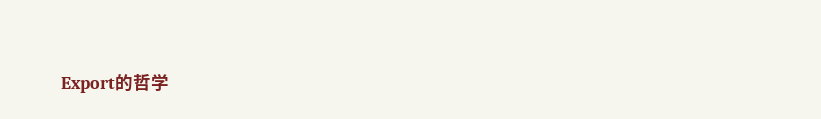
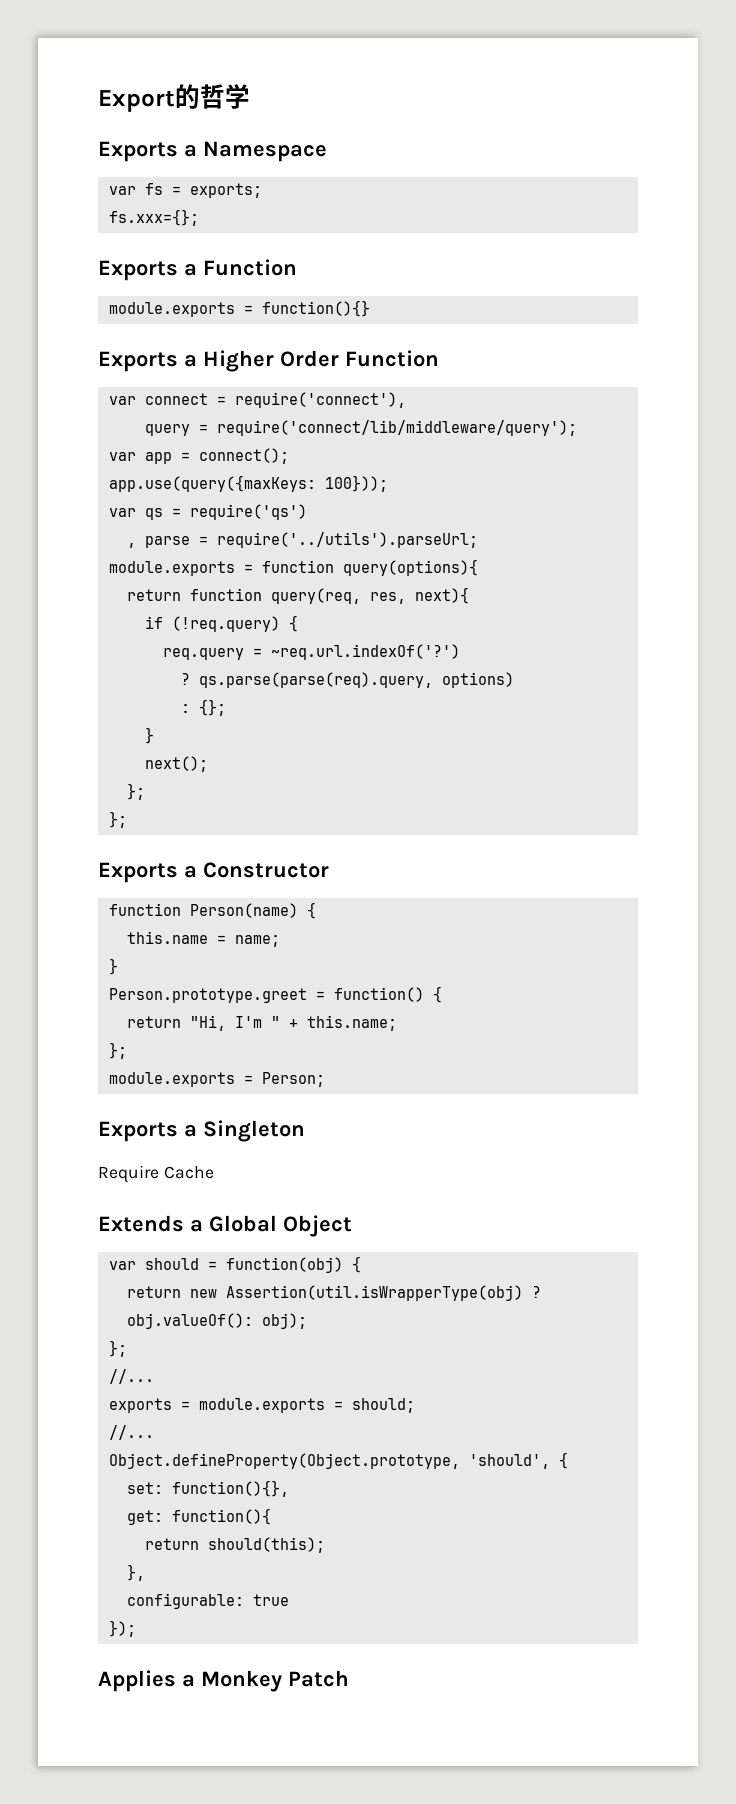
+ Exports a Namespace
+ var fs = exports;
+ fs.xxx={};
+ Exports a Function
+ module.exports = function(){}
+ Exports a Higher Order Function
+ var connect = require('connect'),
+ query = require('connect/lib/middleware/query');
+ var app = connect();
+ app.use(query({maxKeys: 100}));
+ var qs = require('qs')
+ , parse = require('../utils').parseUrl;
+ module.exports = function query(options){
+ return function query(req, res, next){
+ if (!req.query) {
+ req.query = ~req.url.indexOf('?')
+ ? qs.parse(parse(req).query, options)
+ : {};
+ }
+ next();
+ };
+ };
+ Exports a Constructor
+ function Person(name) {
+ this.name = name;
+ }
+ Person.prototype.greet = function() {
+ return "Hi, I'm " + this.name;
+ };
+ module.exports = Person;
+ Exports a Singleton
+ Require Cache
+ Extends a Global Object
+ var should = function(obj) {
+ return new Assertion(util.isWrapperType(obj) ? obj.valueOf(): obj);
+ };
+ //...
+ exports = module.exports = should;
+ //...
+ Object.defineProperty(Object.prototype, 'should', {
+ set: function(){},
+ get: function(){
+ return should(this);
+ },
+ configurable: true
+ });
+ Applies a Monkey Patch

